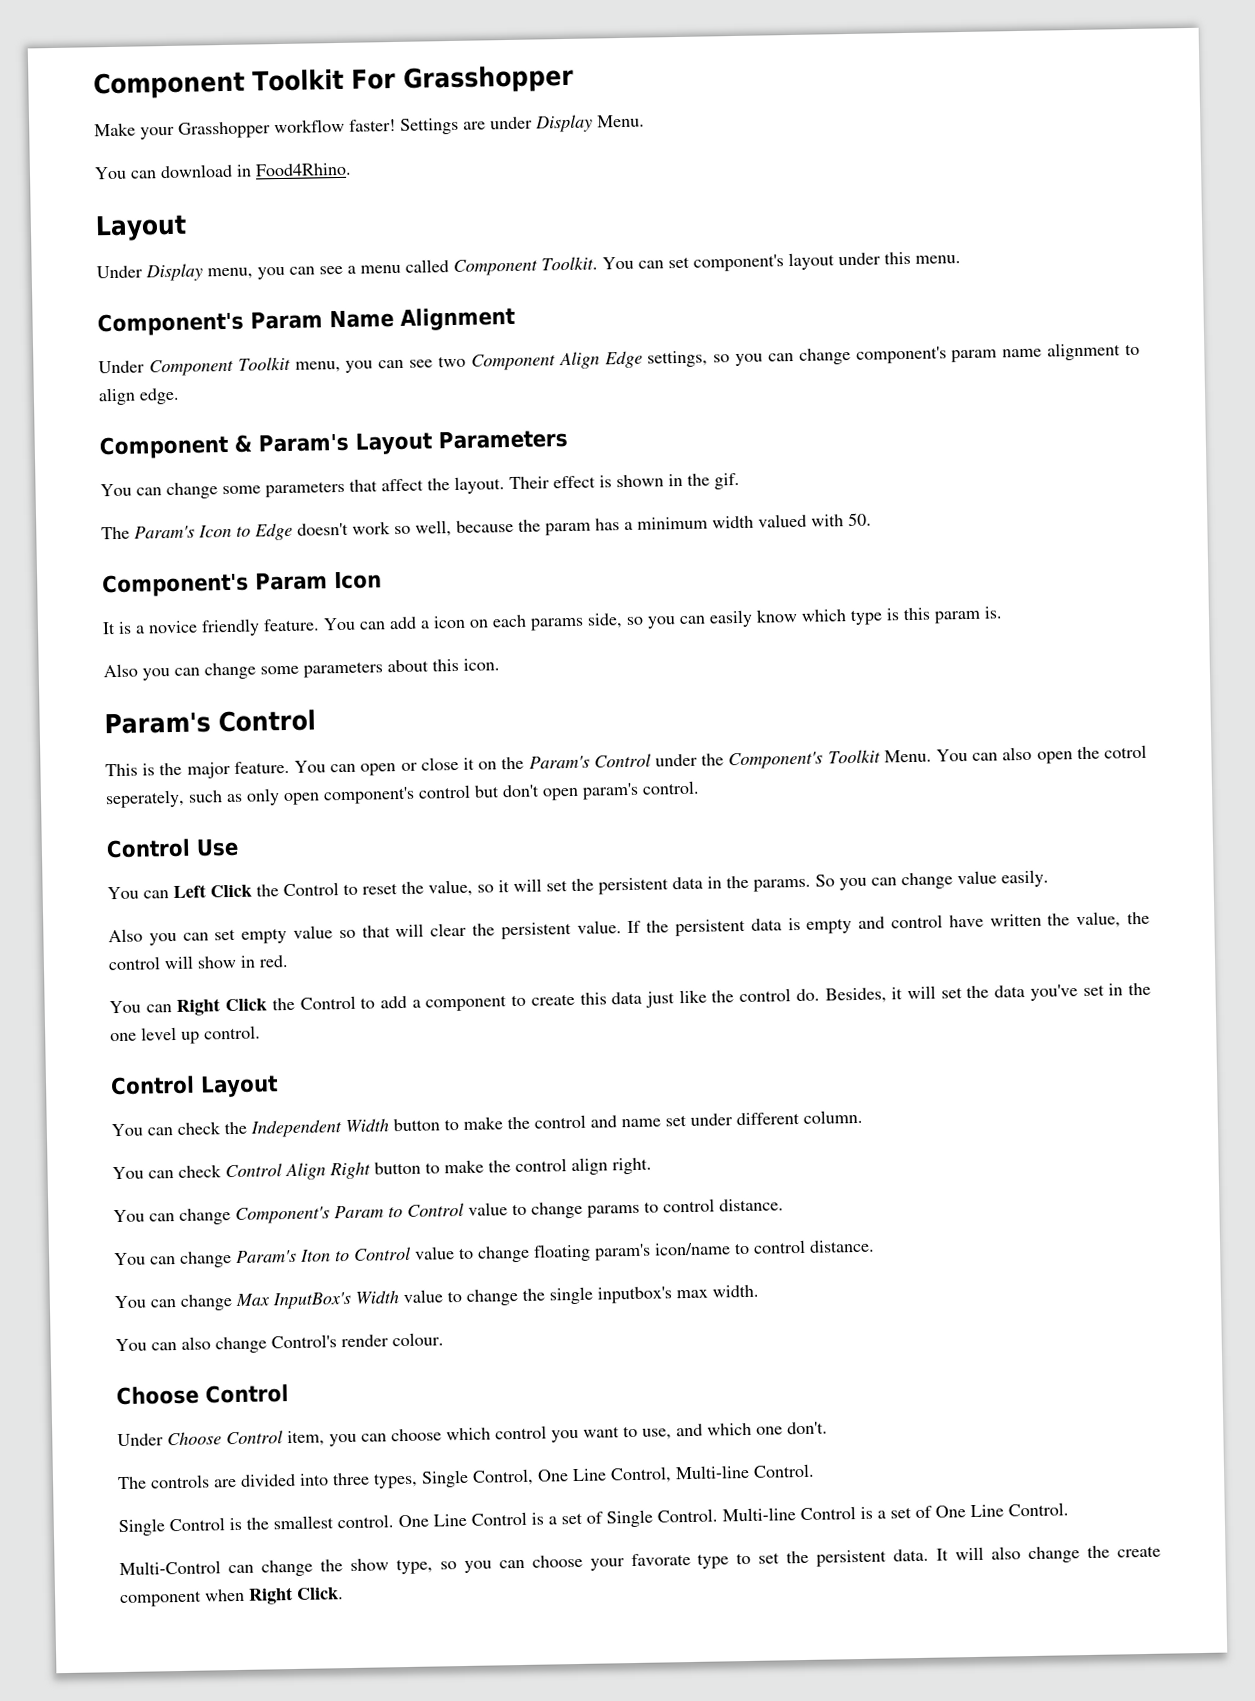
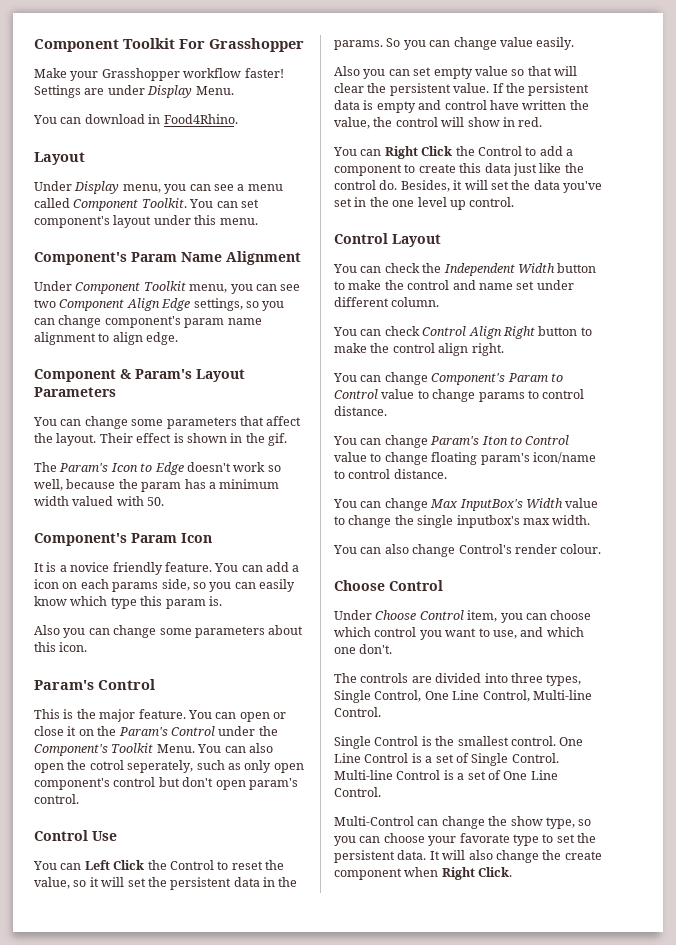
- You can add a icon on each params side, so you can easily know which type is this param is.
+ You can add a icon on each params side, so you can easily know which type this param is.

